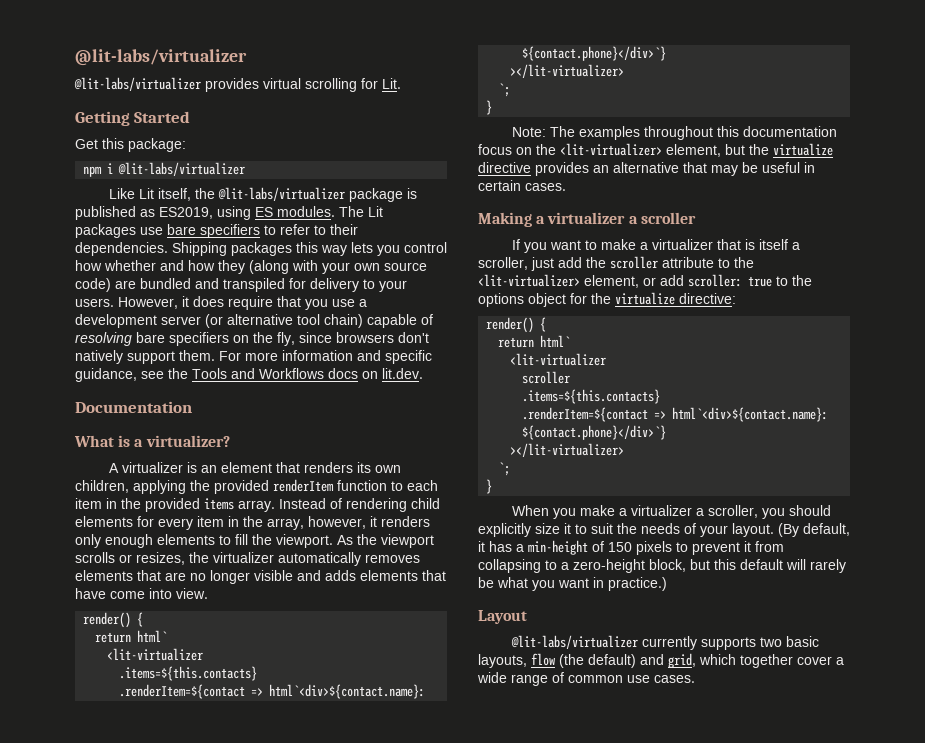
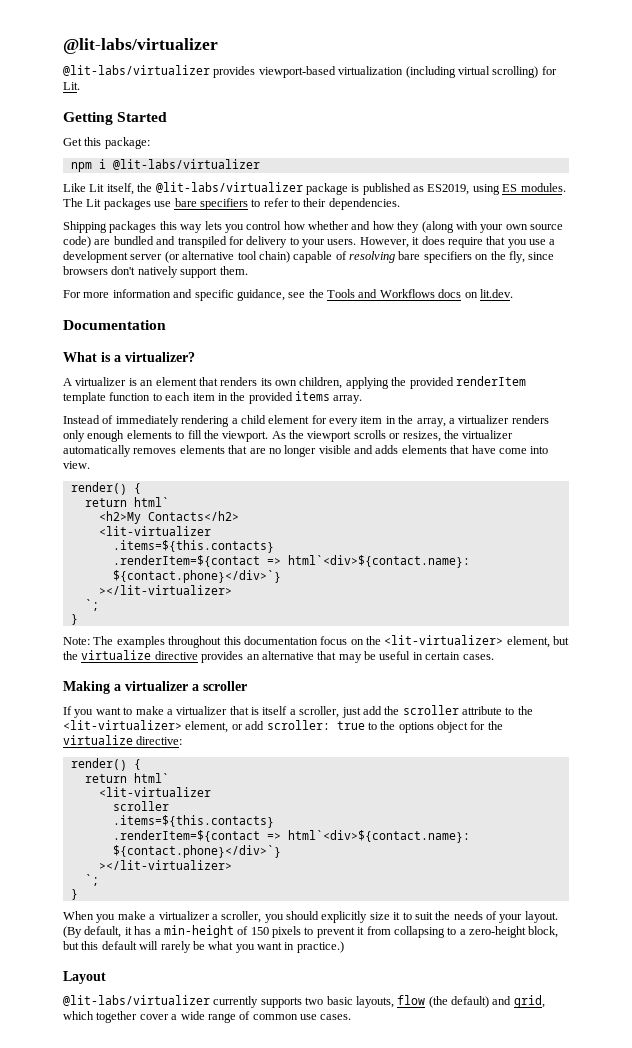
- @lit-labs/virtualizer provides virtual scrolling for Lit.
+ @lit-labs/virtualizer provides viewport-based virtualization (including virtual scrolling) for Lit.
- The Lit packages use bare specifiers to refer to their dependencies. Shipping packages this way lets you control how whether and how they (along with your own source code) are bundled and transpiled for delivery to your users.
+ The Lit packages use bare specifiers to refer to their dependencies.
+ Shipping packages this way lets you control how whether and how they (along with your own source code) are bundled and transpiled for delivery to your users.
- However, it does require that you use a development server (or alternative tool chain) capable of resolving bare specifiers on the fly, since browsers don't natively support them. For more information and specific guidance, see the Tools and Workflows docs on lit.dev.
+ However, it does require that you use a development server (or alternative tool chain) capable of resolving bare specifiers on the fly, since browsers don't natively support them.
+ For more information and specific guidance, see the Tools and Workflows docs on lit.dev.
- A virtualizer is an element that renders its own children, applying the provided renderItem function to each item in the provided items array. Instead of rendering child elements for every item in the array, however, it renders only enough elements to fill the viewport.
+ A virtualizer is an element that renders its own children, applying the provided renderItem template function to each item in the provided items array.
+ Instead of immediately rendering a child element for every item in the array, a virtualizer renders only enough elements to fill the viewport.
+ <h2>My Contacts</h2>

